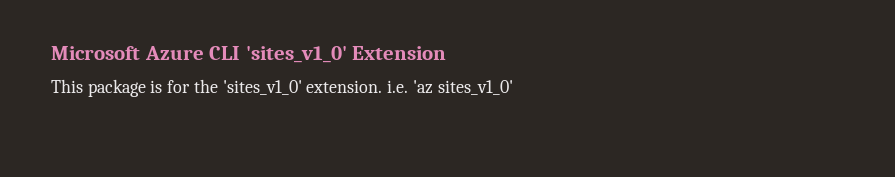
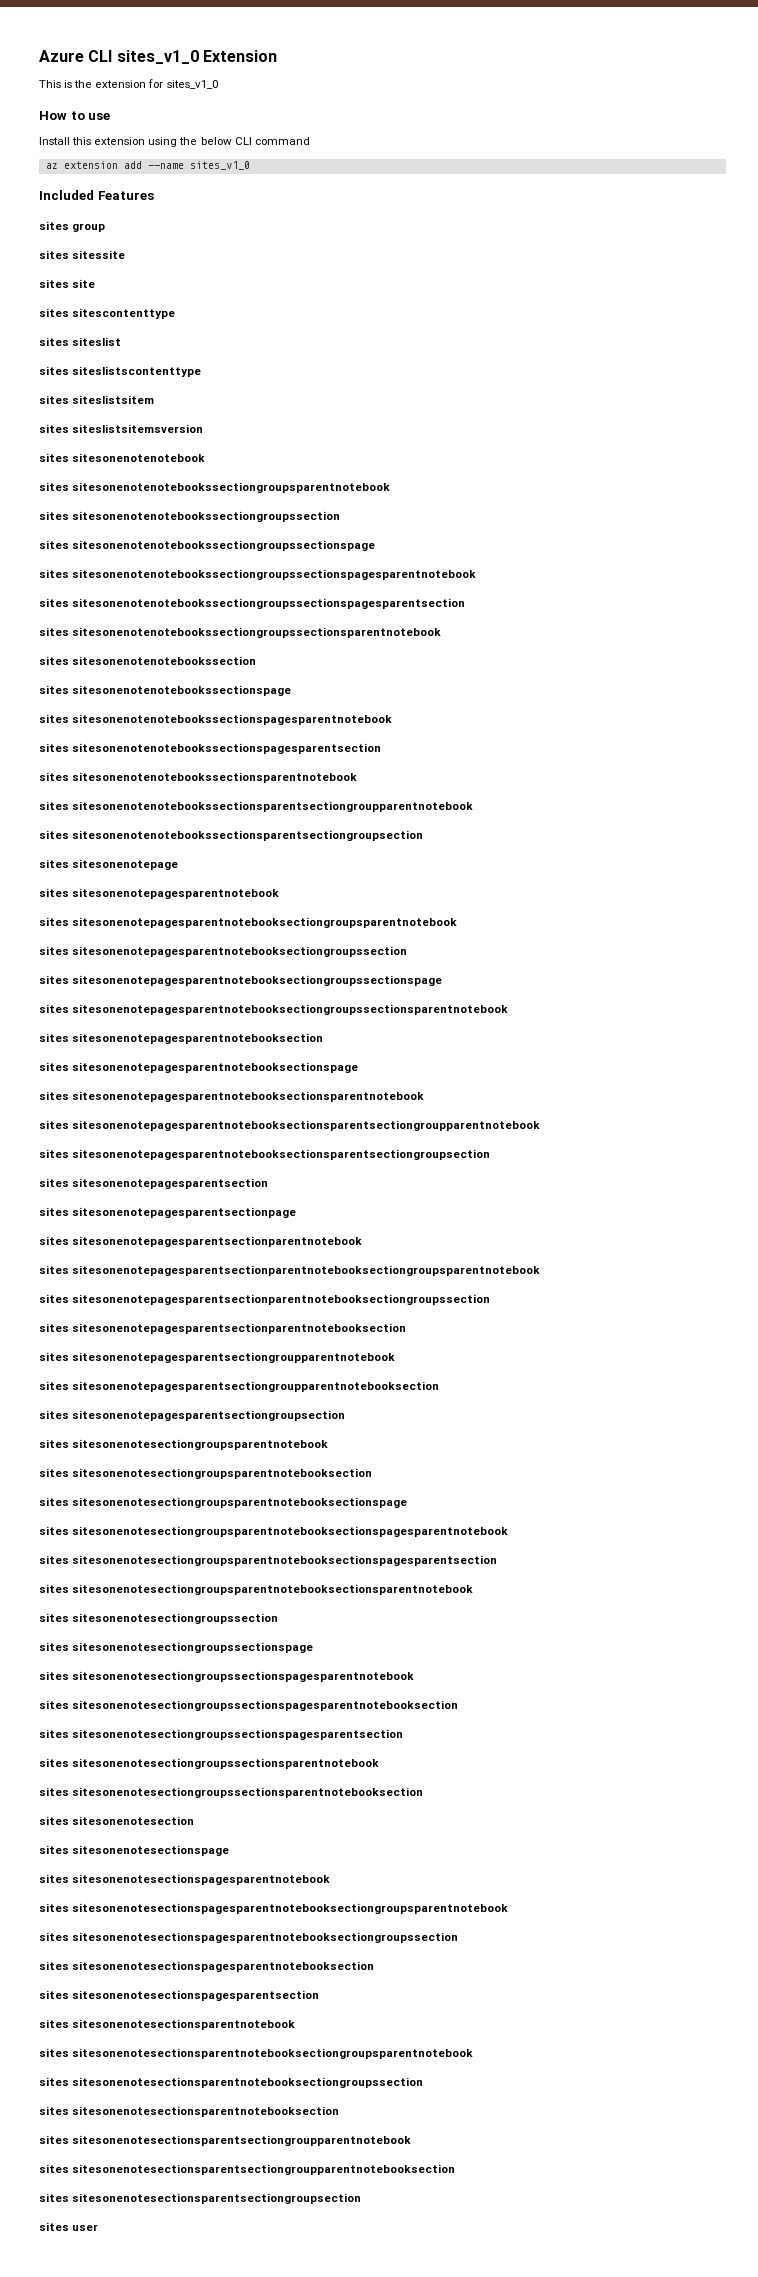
- Microsoft Azure CLI 'sites_v1_0' Extension
+ Azure CLI sites_v1_0 Extension
- This package is for the 'sites_v1_0' extension. i.e. 'az sites_v1_0'
+ This is the extension for sites_v1_0
+ How to use
+ Install this extension using the below CLI command
+ az extension add --name sites_v1_0
+ Included Features
+ sites group
+ sites sitessite
+ sites site
+ sites sitescontenttype
+ sites siteslist
+ sites siteslistscontenttype
+ sites siteslistsitem
+ sites siteslistsitemsversion
+ sites sitesonenotenotebook
+ sites sitesonenotenotebookssectiongroupsparentnotebook
+ sites sitesonenotenotebookssectiongroupssection
+ sites sitesonenotenotebookssectiongroupssectionspage
+ sites sitesonenotenotebookssectiongroupssectionspagesparentnotebook
+ sites sitesonenotenotebookssectiongroupssectionspagesparentsection
+ sites sitesonenotenotebookssectiongroupssectionsparentnotebook
+ sites sitesonenotenotebookssection
+ sites sitesonenotenotebookssectionspage
+ sites sitesonenotenotebookssectionspagesparentnotebook
+ sites sitesonenotenotebookssectionspagesparentsection
+ sites sitesonenotenotebookssectionsparentnotebook
+ sites sitesonenotenotebookssectionsparentsectiongroupparentnotebook
+ sites sitesonenotenotebookssectionsparentsectiongroupsection
+ sites sitesonenotepage
+ sites sitesonenotepagesparentnotebook
+ sites sitesonenotepagesparentnotebooksectiongroupsparentnotebook
+ sites sitesonenotepagesparentnotebooksectiongroupssection
+ sites sitesonenotepagesparentnotebooksectiongroupssectionspage
+ sites sitesonenotepagesparentnotebooksectiongroupssectionsparentnotebook
+ sites sitesonenotepagesparentnotebooksection
+ sites sitesonenotepagesparentnotebooksectionspage
+ sites sitesonenotepagesparentnotebooksectionsparentnotebook
+ sites sitesonenotepagesparentnotebooksectionsparentsectiongroupparentnotebook
+ sites sitesonenotepagesparentnotebooksectionsparentsectiongroupsection
+ sites sitesonenotepagesparentsection
+ sites sitesonenotepagesparentsectionpage
+ sites sitesonenotepagesparentsectionparentnotebook
+ sites sitesonenotepagesparentsectionparentnotebooksectiongroupsparentnotebook
+ sites sitesonenotepagesparentsectionparentnotebooksectiongroupssection
+ sites sitesonenotepagesparentsectionparentnotebooksection
+ sites sitesonenotepagesparentsectiongroupparentnotebook
+ sites sitesonenotepagesparentsectiongroupparentnotebooksection
+ sites sitesonenotepagesparentsectiongroupsection
+ sites sitesonenotesectiongroupsparentnotebook
+ sites sitesonenotesectiongroupsparentnotebooksection
+ sites sitesonenotesectiongroupsparentnotebooksectionspage
+ sites sitesonenotesectiongroupsparentnotebooksectionspagesparentnotebook
+ sites sitesonenotesectiongroupsparentnotebooksectionspagesparentsection
+ sites sitesonenotesectiongroupsparentnotebooksectionsparentnotebook
+ sites sitesonenotesectiongroupssection
+ sites sitesonenotesectiongroupssectionspage
+ sites sitesonenotesectiongroupssectionspagesparentnotebook
+ sites sitesonenotesectiongroupssectionspagesparentnotebooksection
+ sites sitesonenotesectiongroupssectionspagesparentsection
+ sites sitesonenotesectiongroupssectionsparentnotebook
+ sites sitesonenotesectiongroupssectionsparentnotebooksection
+ sites sitesonenotesection
+ sites sitesonenotesectionspage
+ sites sitesonenotesectionspagesparentnotebook
+ sites sitesonenotesectionspagesparentnotebooksectiongroupsparentnotebook
+ sites sitesonenotesectionspagesparentnotebooksectiongroupssection
+ sites sitesonenotesectionspagesparentnotebooksection
+ sites sitesonenotesectionspagesparentsection
+ sites sitesonenotesectionsparentnotebook
+ sites sitesonenotesectionsparentnotebooksectiongroupsparentnotebook
+ sites sitesonenotesectionsparentnotebooksectiongroupssection
+ sites sitesonenotesectionsparentnotebooksection
+ sites sitesonenotesectionsparentsectiongroupparentnotebook
+ sites sitesonenotesectionsparentsectiongroupparentnotebooksection
+ sites sitesonenotesectionsparentsectiongroupsection
+ sites user

